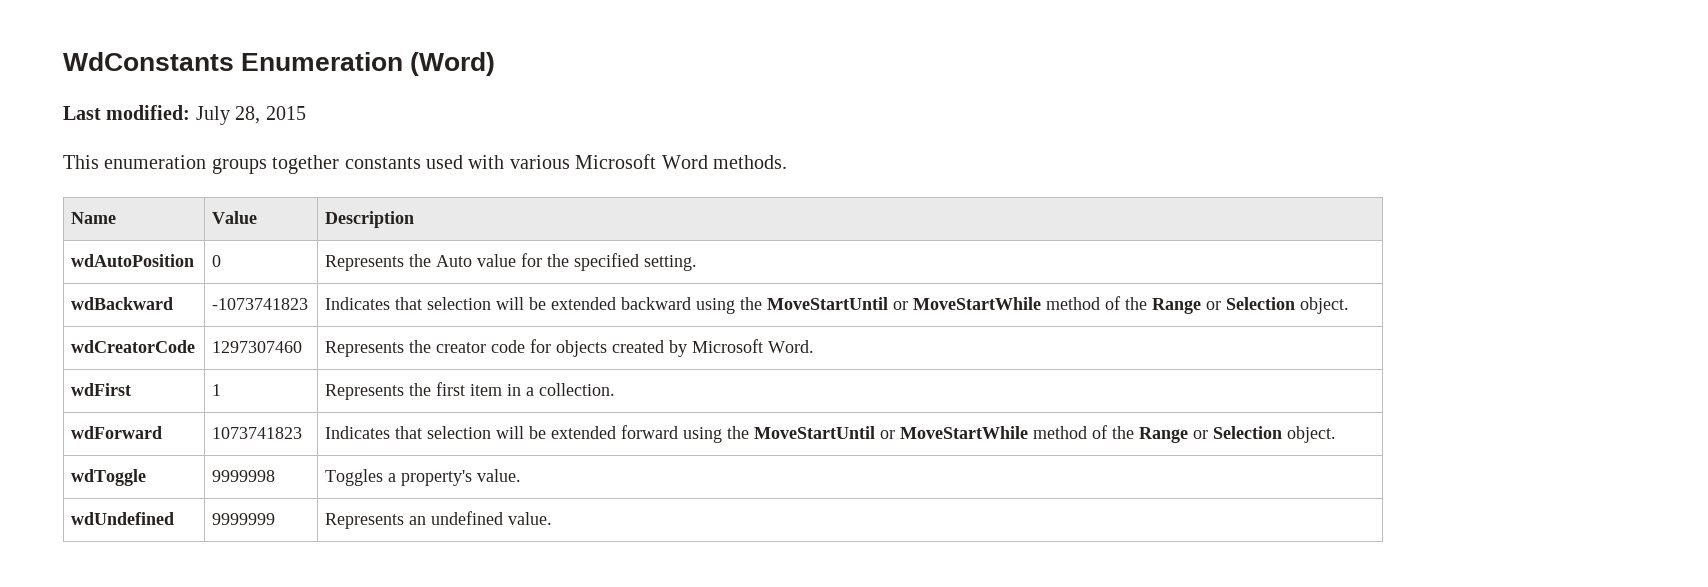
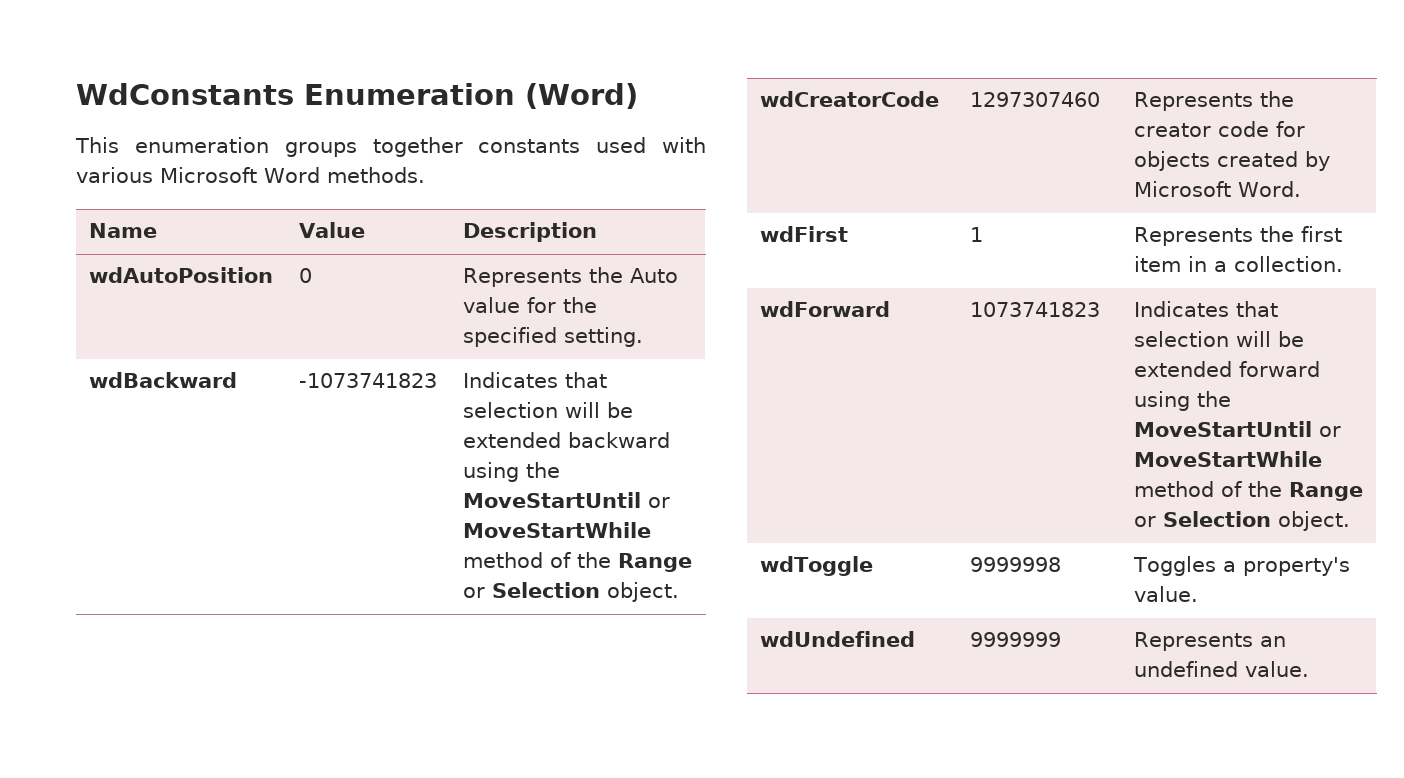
- Last modified: July 28, 2015

